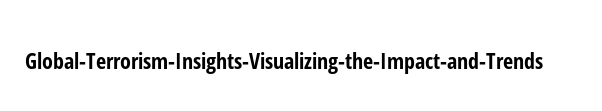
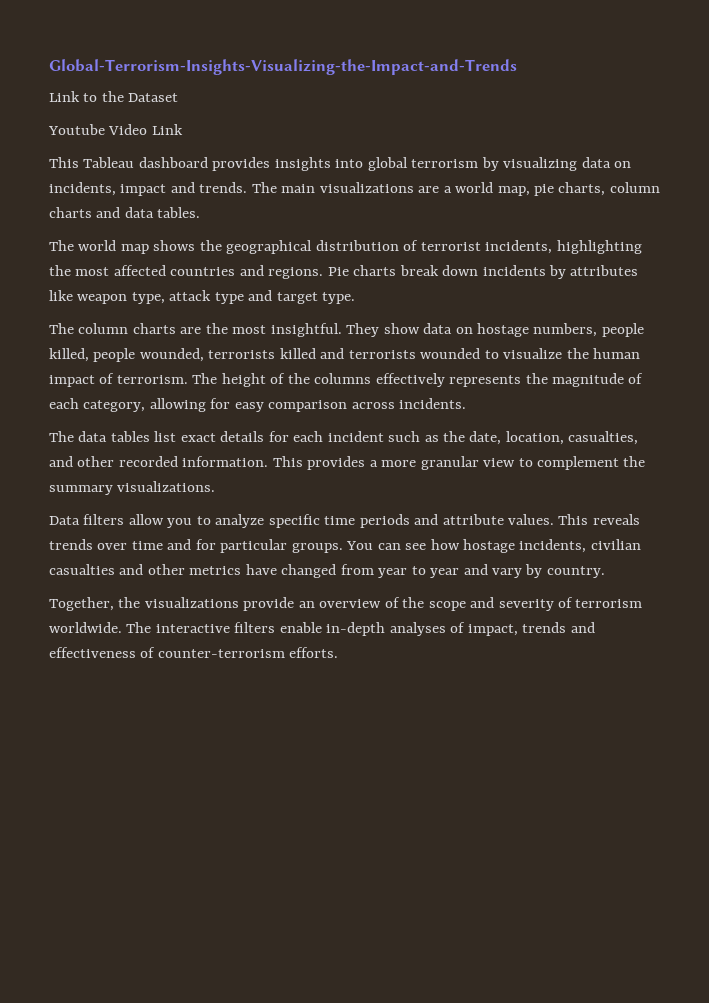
+ Link to the Dataset
+ Youtube Video Link
+ This Tableau dashboard provides insights into global terrorism by visualizing data on incidents, impact and trends. The main visualizations are a world map, pie charts, column charts and data tables.
+ The world map shows the geographical distribution of terrorist incidents, highlighting the most affected countries and regions. Pie charts break down incidents by attributes like weapon type, attack type and target type.
+ The column charts are the most insightful. They show data on hostage numbers, people killed, people wounded, terrorists killed and terrorists wounded to visualize the human impact of terrorism. The height of the columns effectively represents the magnitude of each category, allowing for easy comparison across incidents.
+ The data tables list exact details for each incident such as the date, location, casualties, and other recorded information. This provides a more granular view to complement the summary visualizations.
+ Data filters allow you to analyze specific time periods and attribute values. This reveals trends over time and for particular groups. You can see how hostage incidents, civilian casualties and other metrics have changed from year to year and vary by country.
+ Together, the visualizations provide an overview of the scope and severity of terrorism worldwide. The interactive filters enable in-depth analyses of impact, trends and effectiveness of counter-terrorism efforts.

